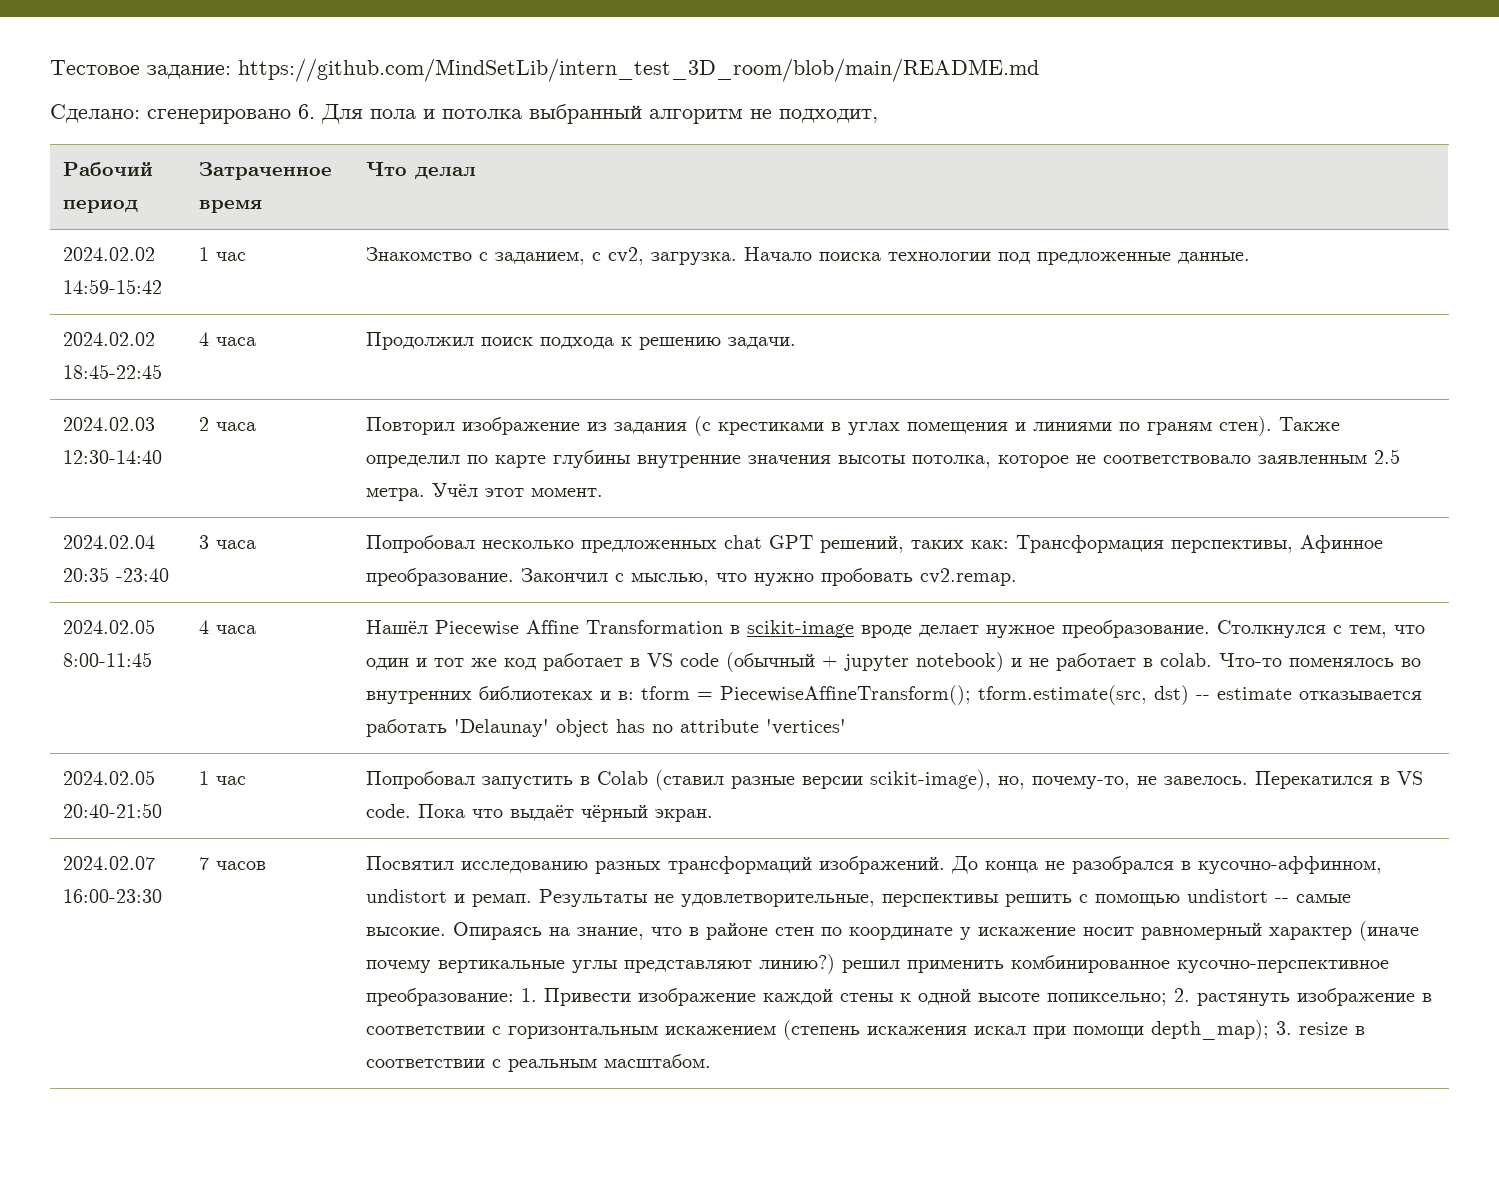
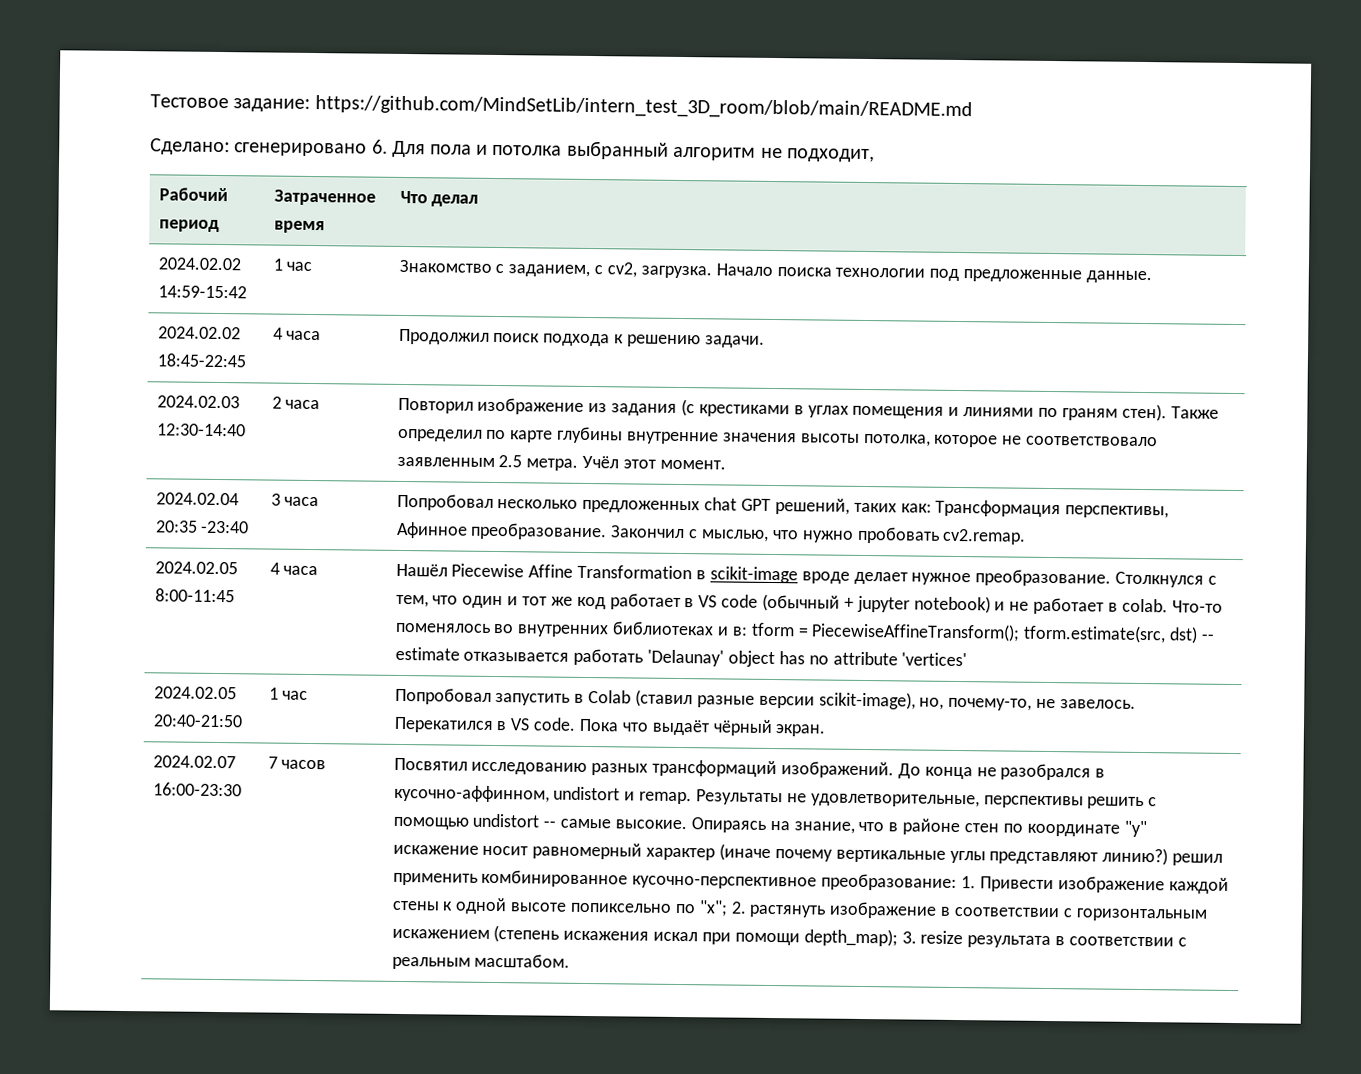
- До конца не разобрался в кусочно-аффинном, undistort и ремап.
+ До конца не разобрался в кусочно-аффинном, undistort и remap.
- Опираясь на знание, что в районе стен по координате y искажение носит равномерный характер (иначе почему вертикальные углы представляют линию?) решил применить комбинированное кусочно-перспективное преобразование: 1. Привести изображение каждой стены к одной высоте попиксельно; 2. растянуть изображение в соответствии с горизонтальным искажением (степень искажения искал при помощи depth_map); 3. resize в соответствии с реальным масштабом.
+ Опираясь на знание, что в районе стен по координате "y" искажение носит равномерный характер (иначе почему вертикальные углы представляют линию?) решил применить комбинированное кусочно-перспективное преобразование: 1. Привести изображение каждой стены к одной высоте попиксельно по "x"; 2. растянуть изображение в соответствии с горизонтальным искажением (степень искажения искал при помощи depth_map); 3. resize результата в соответствии с реальным масштабом.

